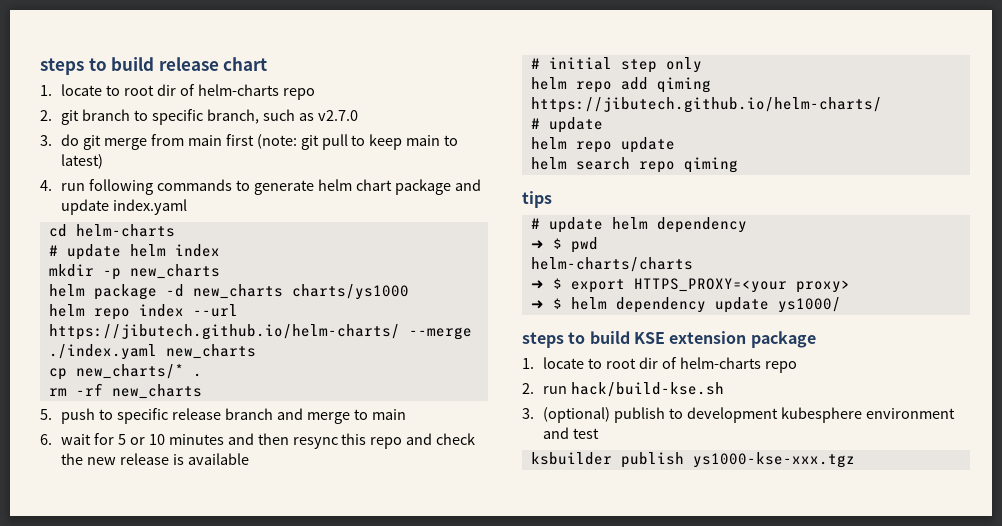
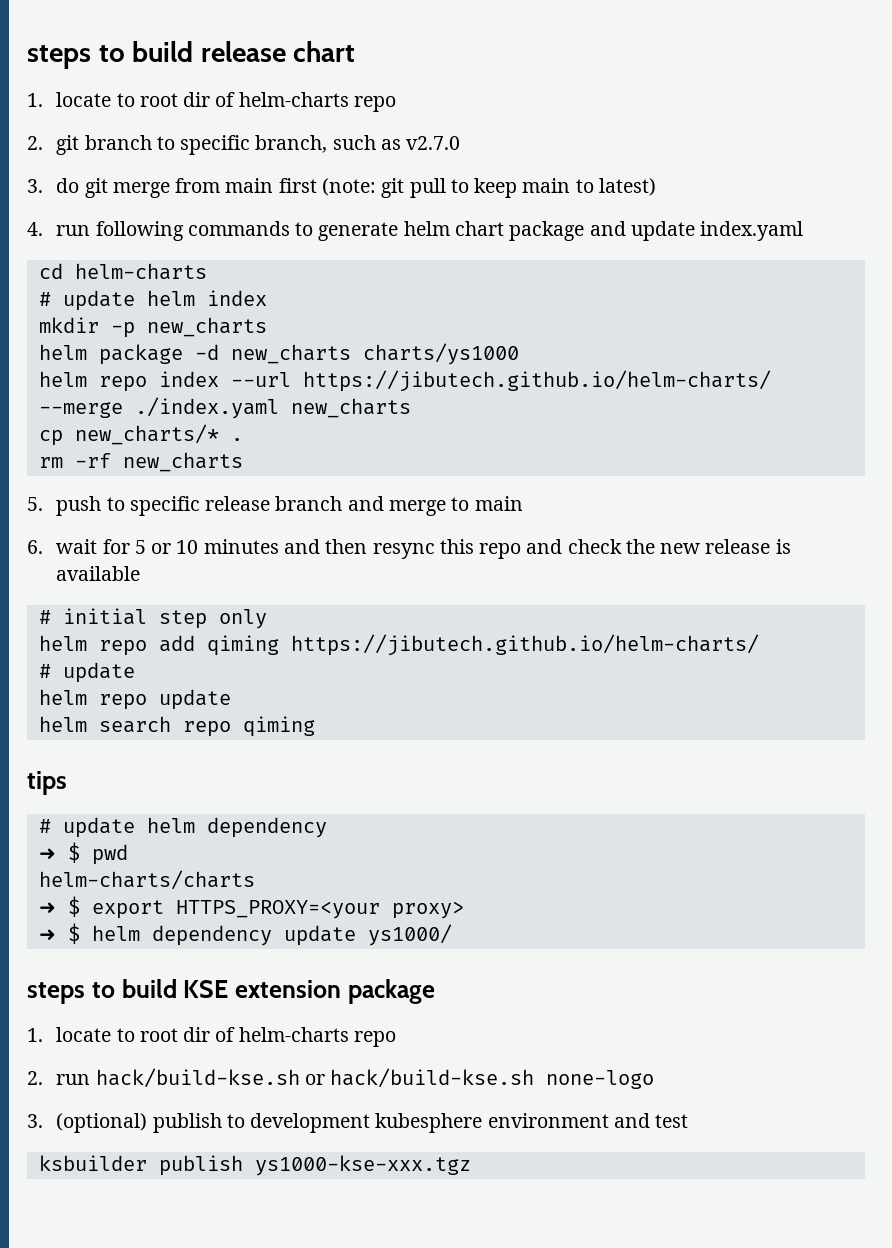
- 2. run hack/build-kse.sh
+ 2. run hack/build-kse.sh or hack/build-kse.sh none-logo

